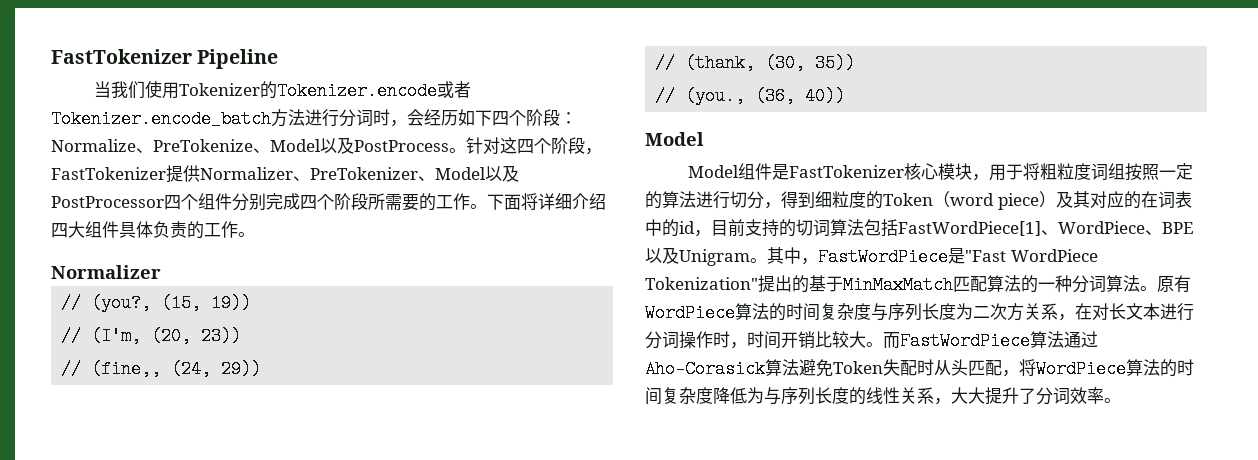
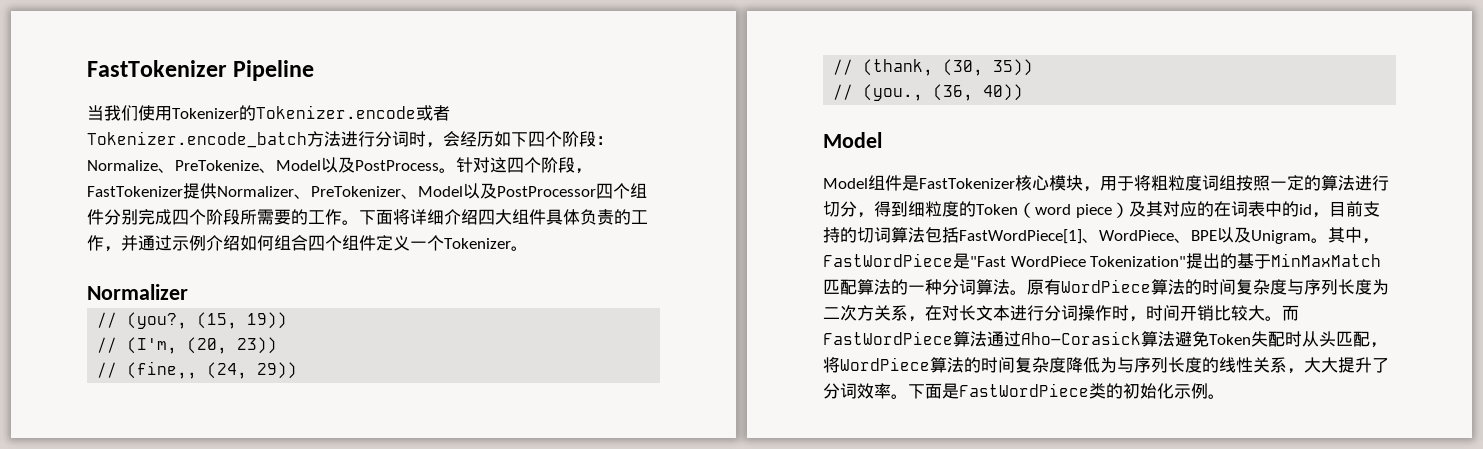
- 下面将详细介绍四大组件具体负责的工作。
+ 下面将详细介绍四大组件具体负责的工作，并通过示例介绍如何组合四个组件定义一个Tokenizer。
+ 下面是FastWordPiece类的初始化示例。

